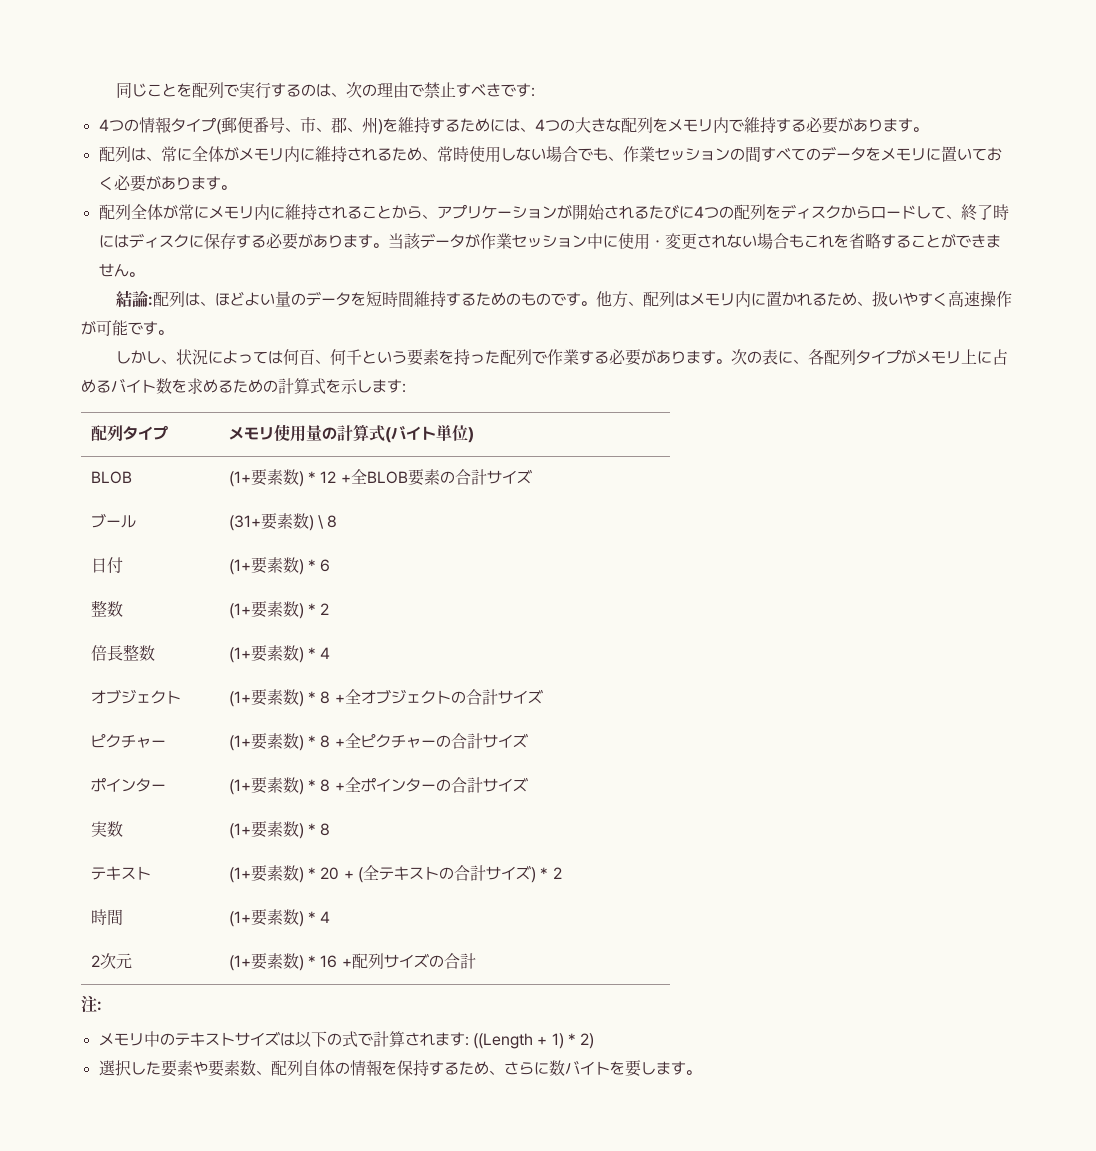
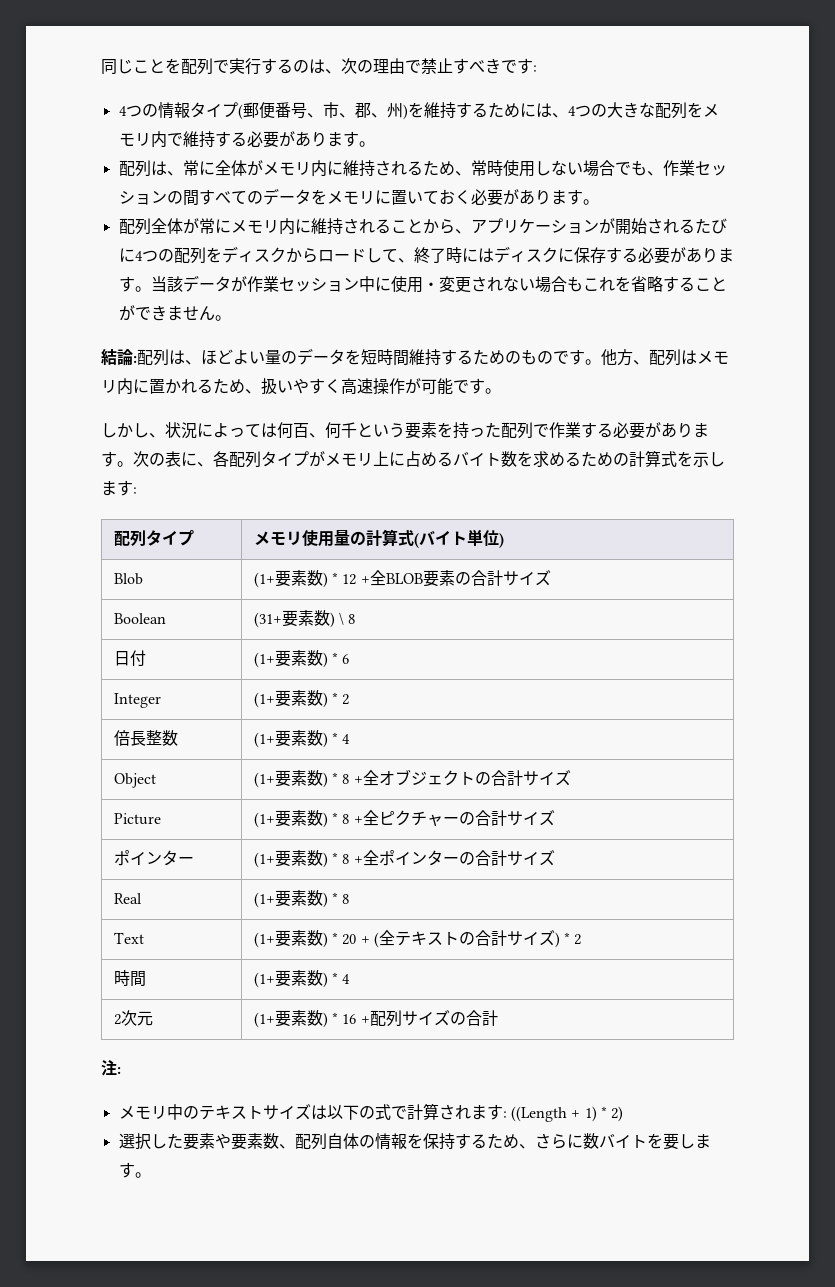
- BLOB | (1+要素数) * 12 +全BLOB要素の合計サイズ
+ Blob | (1+要素数) * 12 +全BLOB要素の合計サイズ
- ブール | (31+要素数) \ 8
+ Boolean | (31+要素数) \ 8
- 整数 | (1+要素数) * 2
+ Integer | (1+要素数) * 2
- オブジェクト | (1+要素数) * 8 +全オブジェクトの合計サイズ
+ Object | (1+要素数) * 8 +全オブジェクトの合計サイズ
- ピクチャー | (1+要素数) * 8 +全ピクチャーの合計サイズ
+ Picture | (1+要素数) * 8 +全ピクチャーの合計サイズ
- 実数 | (1+要素数) * 8
+ Real | (1+要素数) * 8
- テキスト | (1+要素数) * 20 + (全テキストの合計サイズ) * 2
+ Text | (1+要素数) * 20 + (全テキストの合計サイズ) * 2

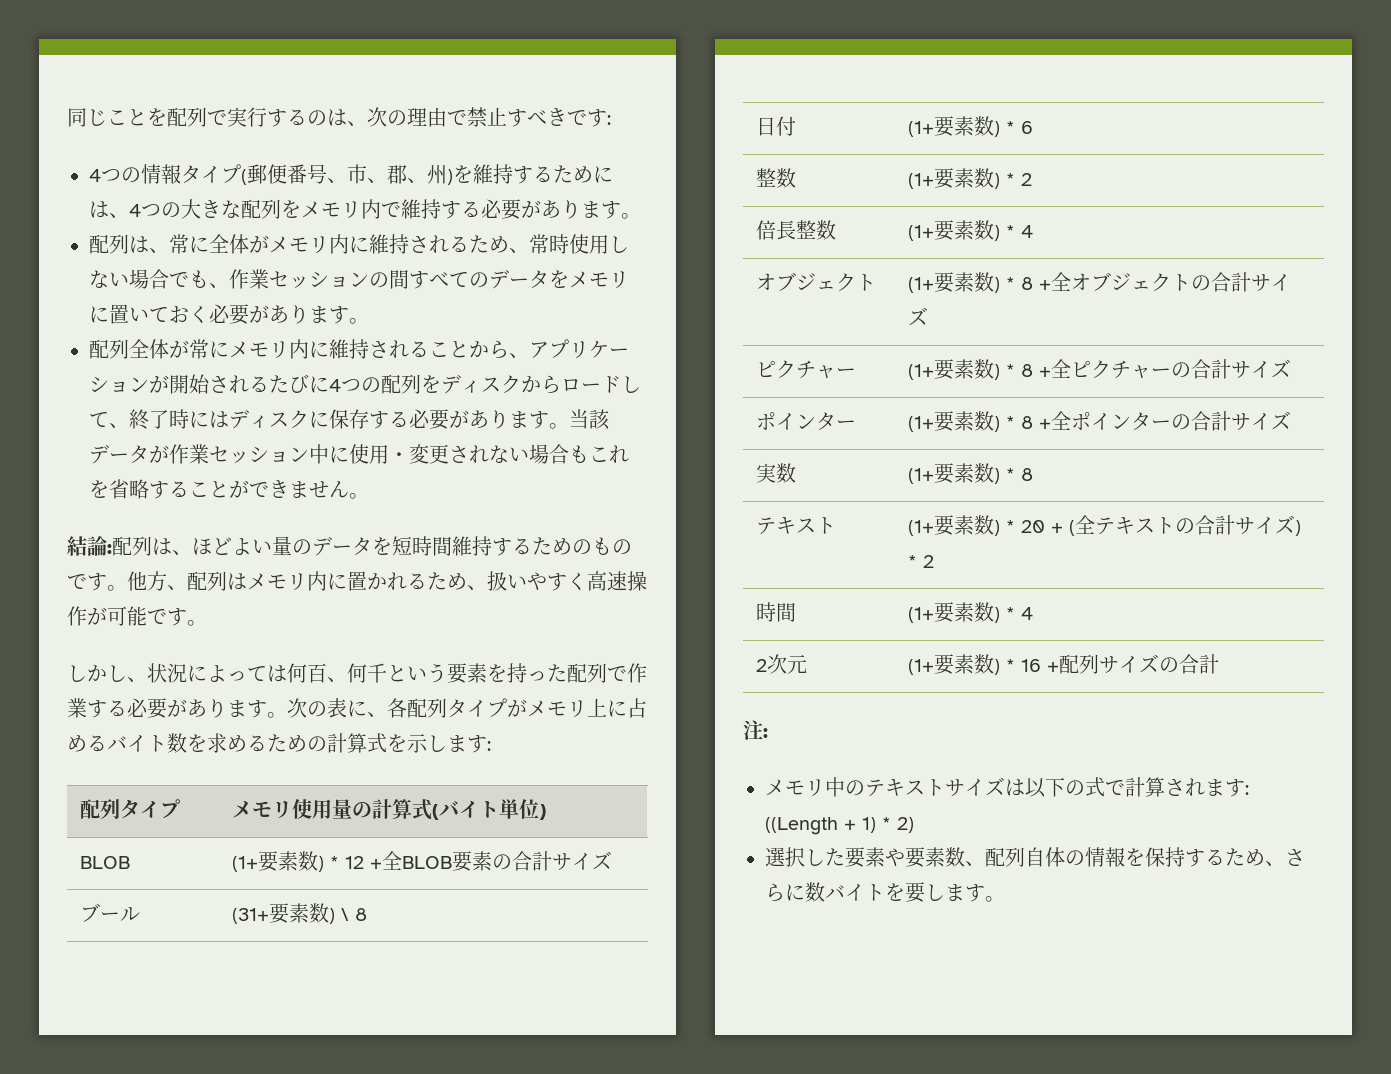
- Blob | (1+要素数) * 12 +全BLOB要素の合計サイズ
+ BLOB | (1+要素数) * 12 +全BLOB要素の合計サイズ
- Boolean | (31+要素数) \ 8
+ ブール | (31+要素数) \ 8
- Integer | (1+要素数) * 2
+ 整数 | (1+要素数) * 2
- Object | (1+要素数) * 8 +全オブジェクトの合計サイズ
+ オブジェクト | (1+要素数) * 8 +全オブジェクトの合計サイズ
- Picture | (1+要素数) * 8 +全ピクチャーの合計サイズ
+ ピクチャー | (1+要素数) * 8 +全ピクチャーの合計サイズ
- Real | (1+要素数) * 8
+ 実数 | (1+要素数) * 8
- Text | (1+要素数) * 20 + (全テキストの合計サイズ) * 2
+ テキスト | (1+要素数) * 20 + (全テキストの合計サイズ) * 2

